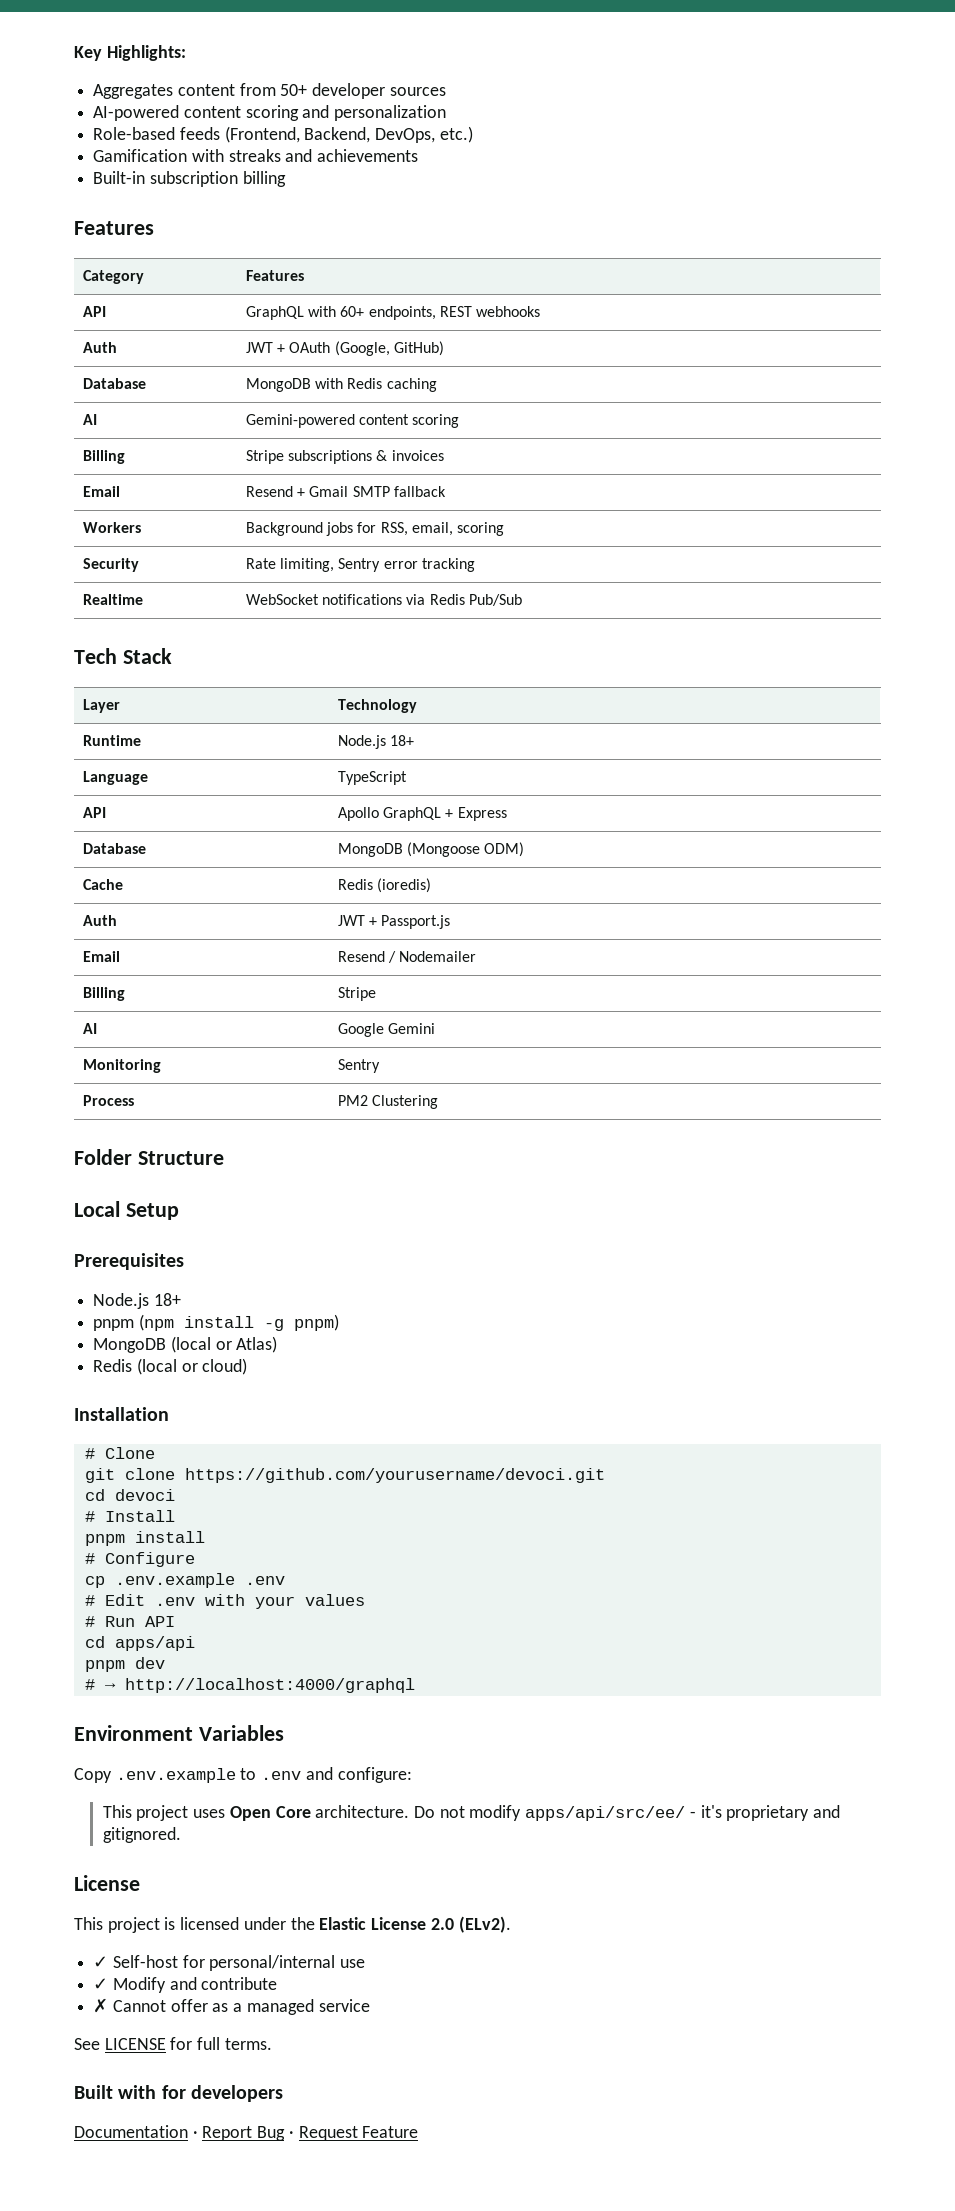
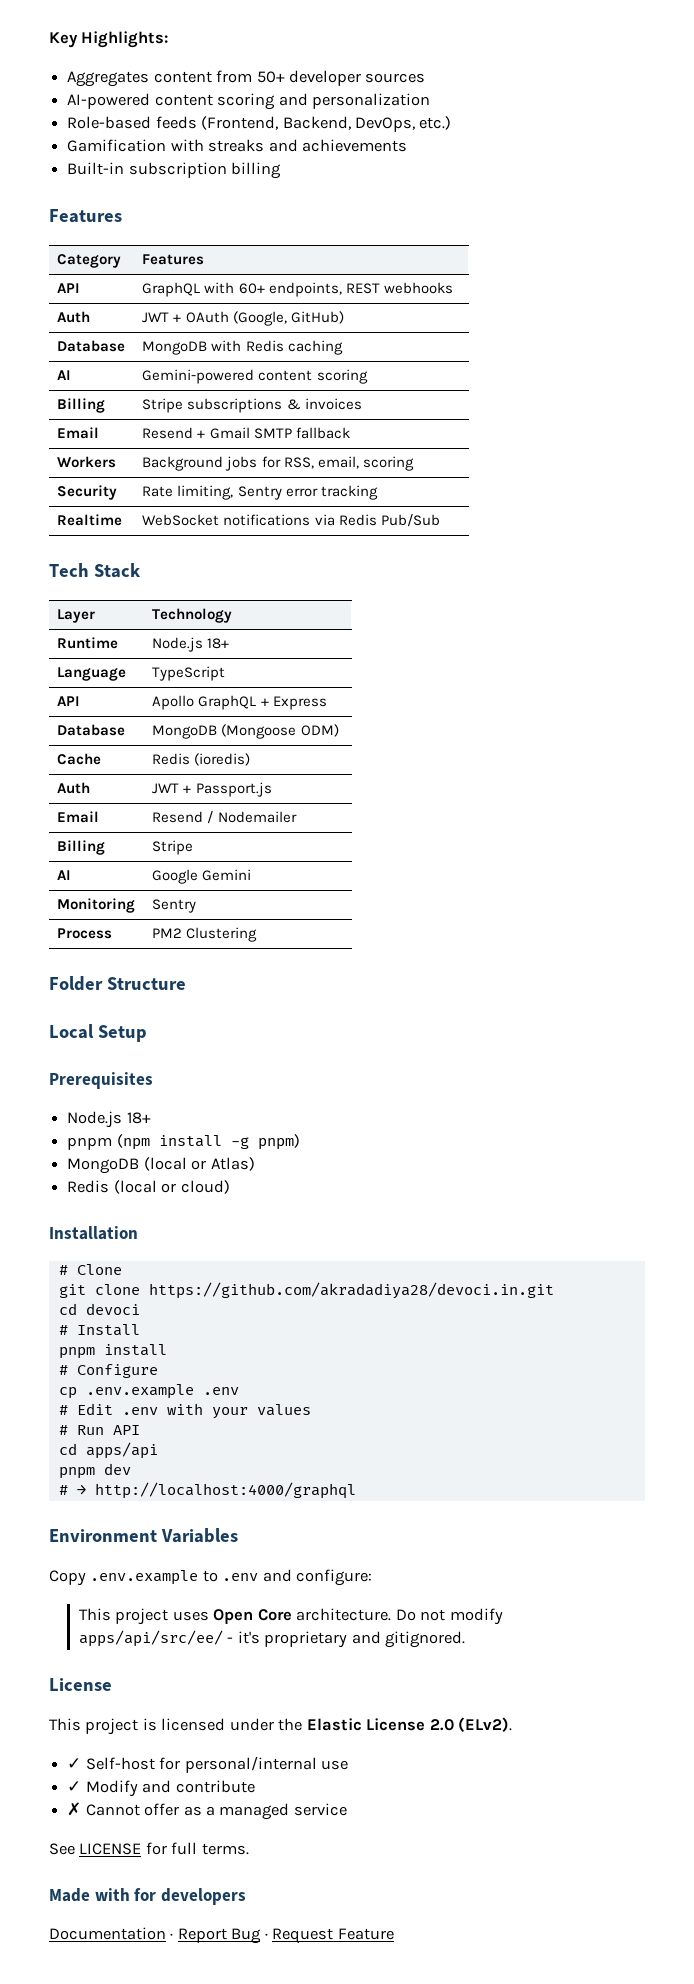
- git clone https://github.com/yourusername/devoci.git
+ git clone https://github.com/akradadiya28/devoci.in.git
- Built with for developers
+ Made with for developers

